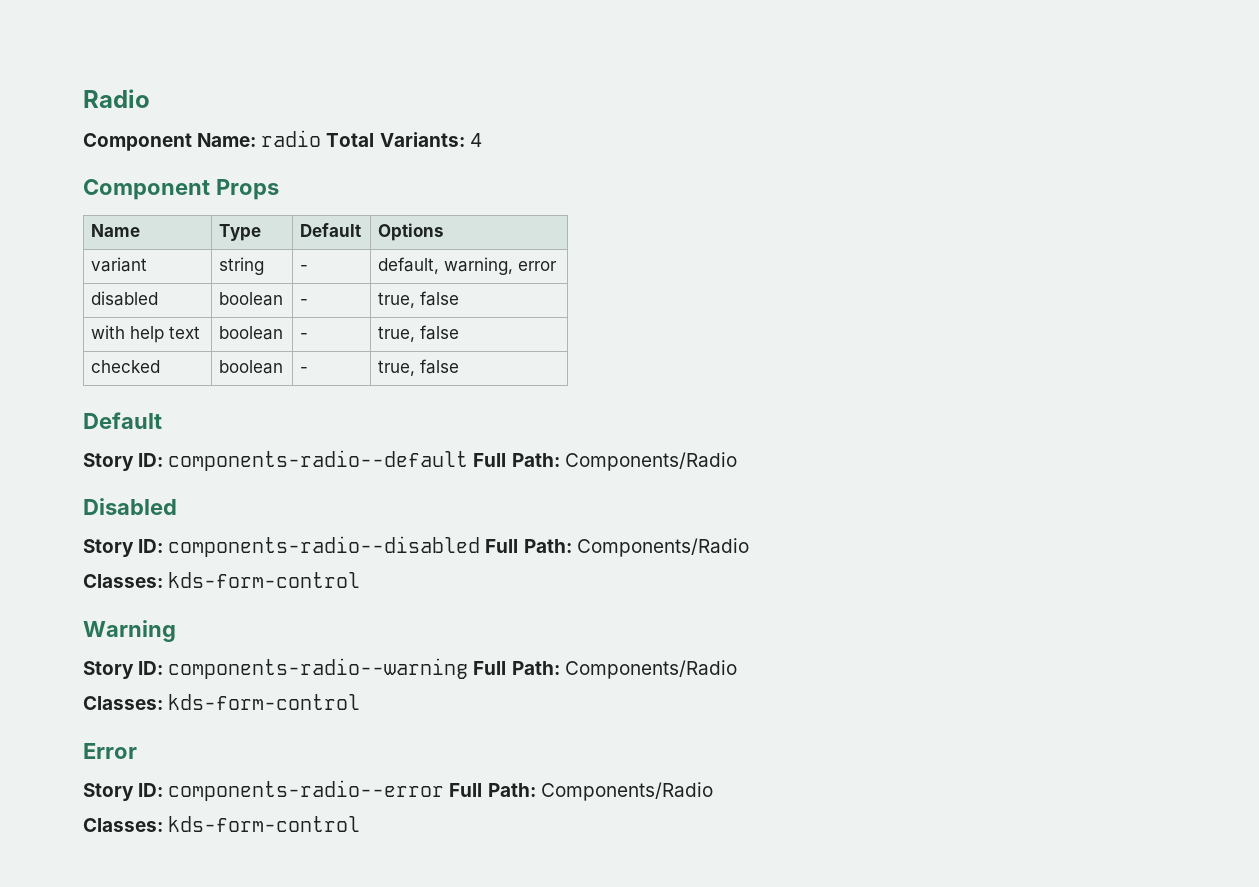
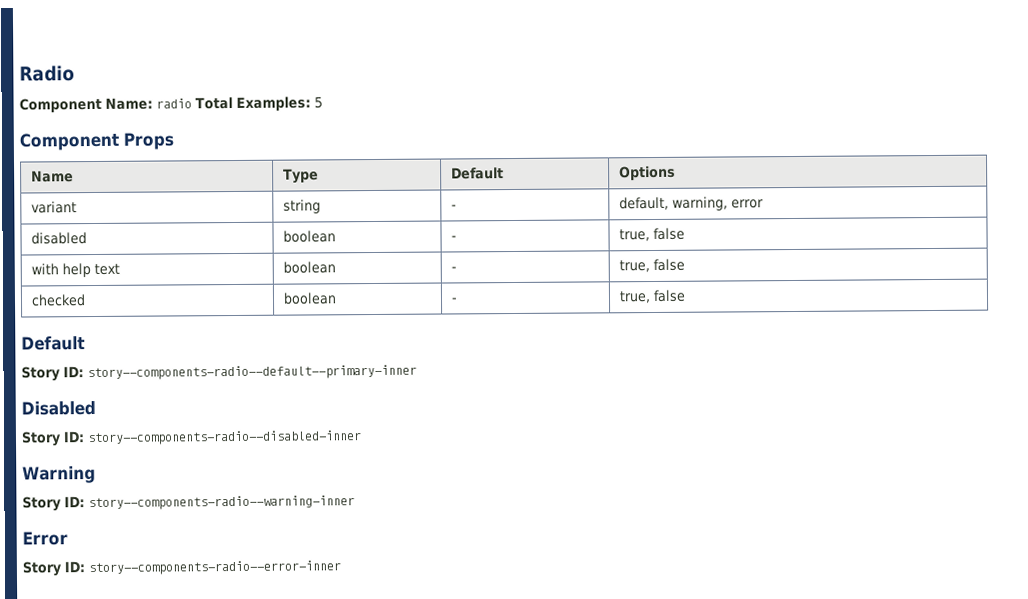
- Component Name: radio Total Variants: 4
+ Component Name: radio Total Examples: 5
- Story ID: components-radio--default Full Path: Components/Radio
+ Story ID: story--components-radio--default--primary-inner
- Story ID: components-radio--disabled Full Path: Components/Radio
- Classes: kds-form-control
+ Story ID: story--components-radio--disabled-inner
  Warning
- Story ID: components-radio--warning Full Path: Components/Radio
- Classes: kds-form-control
+ Story ID: story--components-radio--warning-inner
  Error
- Story ID: components-radio--error Full Path: Components/Radio
- Classes: kds-form-control
+ Story ID: story--components-radio--error-inner

